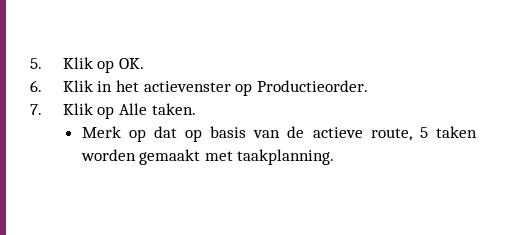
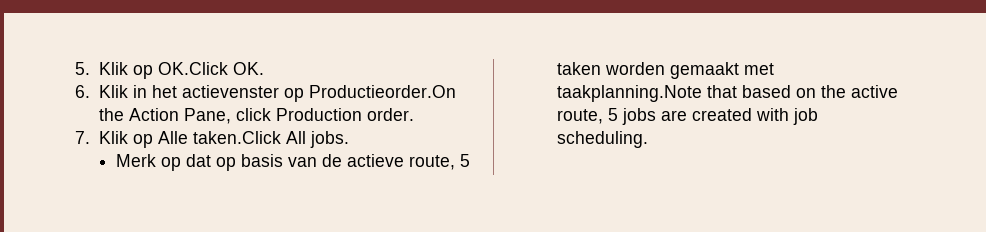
- 5. Klik op OK.
+ 5. Klik op OK.Click OK.
- 6. Klik in het actievenster op Productieorder.
+ 6. Klik in het actievenster op Productieorder.On the Action Pane, click Production order.
- 7. Klik op Alle taken.
+ 7. Klik op Alle taken.Click All jobs.
- Merk op dat op basis van de actieve route, 5 taken worden gemaakt met taakplanning.
+ Merk op dat op basis van de actieve route, 5 taken worden gemaakt met taakplanning.Note that based on the active route, 5 jobs are created with job scheduling.

